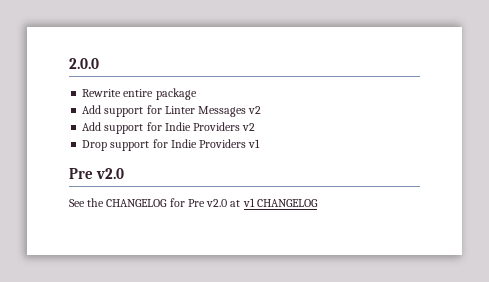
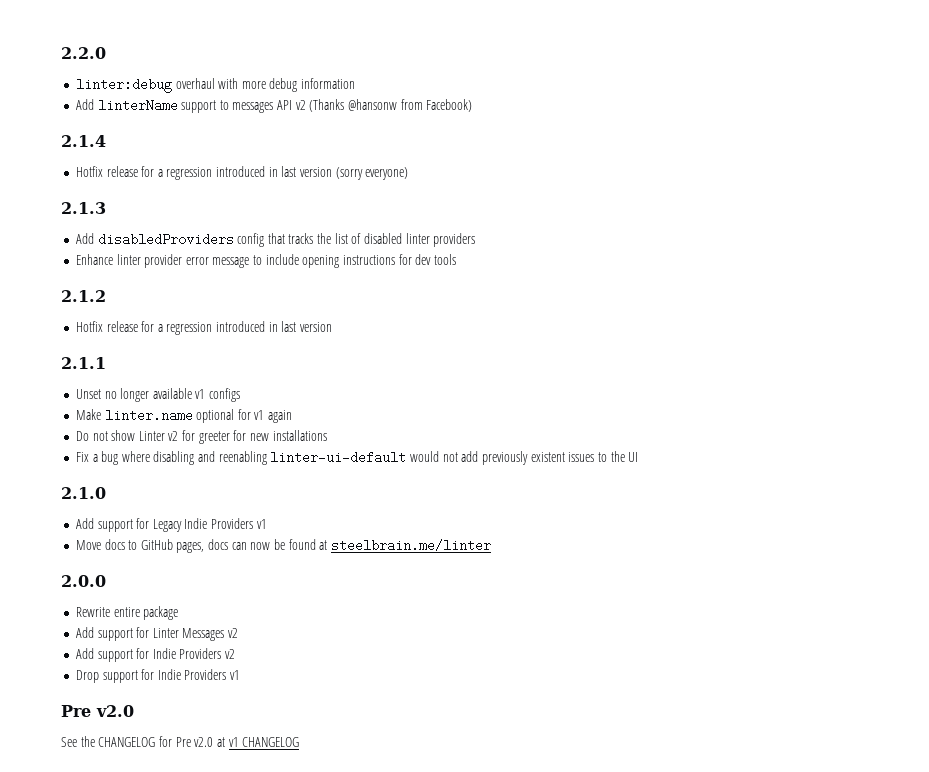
+ 2.2.0
+ linter:debug overhaul with more debug information
+ Add linterName support to messages API v2 (Thanks @hansonw from Facebook)
+ 2.1.4
+ Hotfix release for a regression introduced in last version (sorry everyone)
+ 2.1.3
+ Add disabledProviders config that tracks the list of disabled linter providers
+ Enhance linter provider error message to include opening instructions for dev tools
+ 2.1.2
+ Hotfix release for a regression introduced in last version
+ 2.1.1
+ Unset no longer available v1 configs
+ Make linter.name optional for v1 again
+ Do not show Linter v2 for greeter for new installations
+ Fix a bug where disabling and reenabling linter-ui-default would not add previously existent issues to the UI
+ 2.1.0
+ Add support for Legacy Indie Providers v1
+ Move docs to GitHub pages, docs can now be found at steelbrain.me/linter

